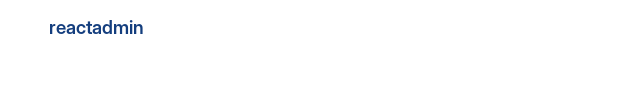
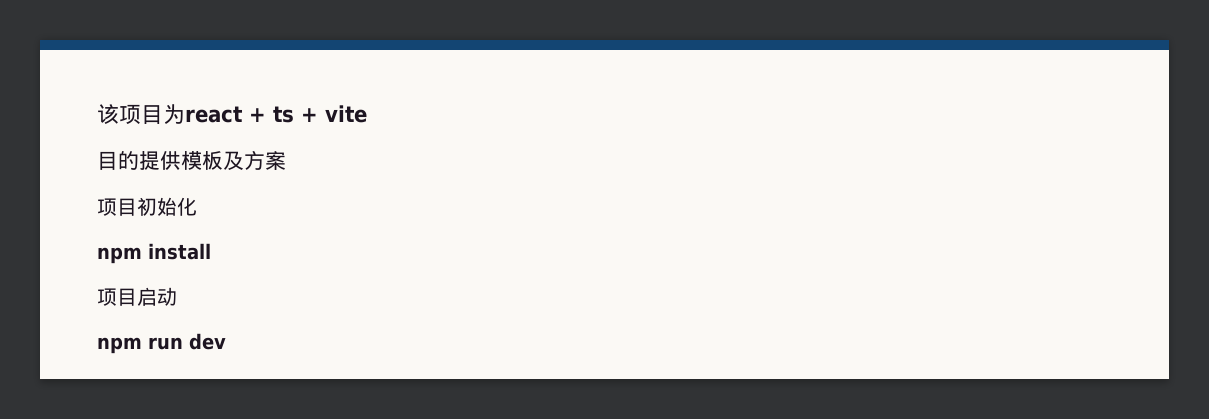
- reactadmin
+ 该项目为react + ts + vite
+ 目的提供模板及方案
+ 项目初始化
+ npm install
+ 项目启动
+ npm run dev

